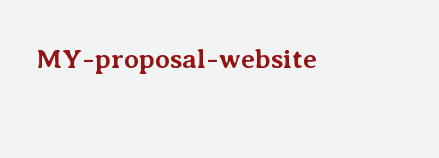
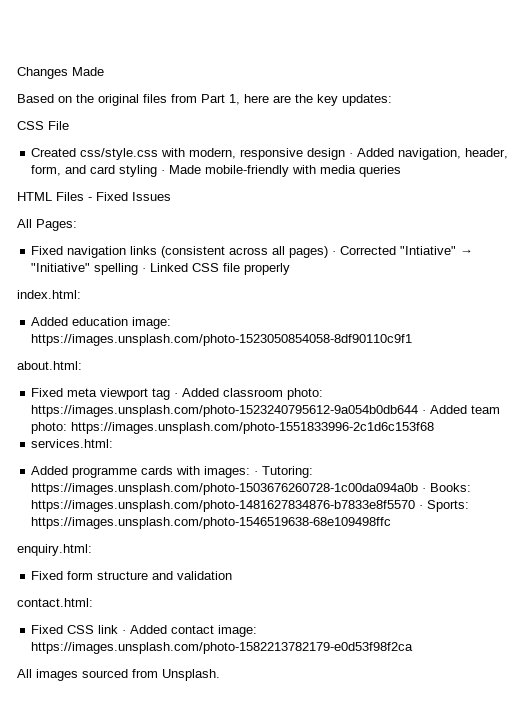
- MY-proposal-website
+ Changes Made
+ Based on the original files from Part 1, here are the key updates:
+ CSS File
+ Created css/style.css with modern, responsive design · Added navigation, header, form, and card styling · Made mobile-friendly with media queries
+ HTML Files - Fixed Issues
+ All Pages:
+ Fixed navigation links (consistent across all pages) · Corrected "Intiative" → "Initiative" spelling · Linked CSS file properly
+ index.html:
+ Added education image: https://images.unsplash.com/photo-1523050854058-8df90110c9f1
+ about.html:
+ Fixed meta viewport tag · Added classroom photo: https://images.unsplash.com/photo-1523240795612-9a054b0db644 · Added team photo: https://images.unsplash.com/photo-1551833996-2c1d6c153f68
+ services.html:
+ Added programme cards with images: · Tutoring: https://images.unsplash.com/photo-1503676260728-1c00da094a0b · Books: https://images.unsplash.com/photo-1481627834876-b7833e8f5570 · Sports: https://images.unsplash.com/photo-1546519638-68e109498ffc
+ enquiry.html:
+ Fixed form structure and validation
+ contact.html:
+ Fixed CSS link · Added contact image: https://images.unsplash.com/photo-1582213782179-e0d53f98f2ca
+ All images sourced from Unsplash.

